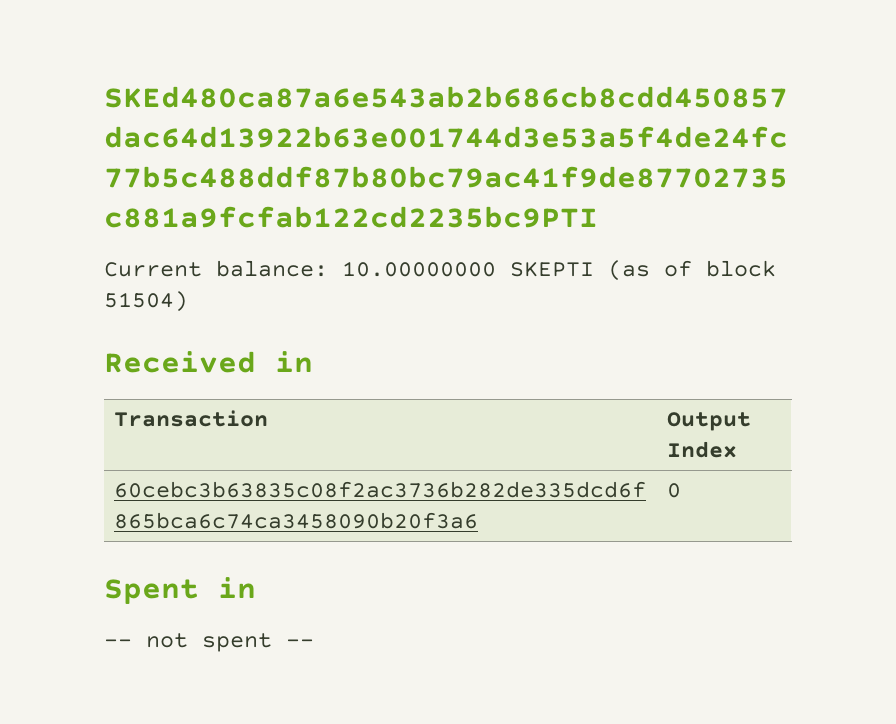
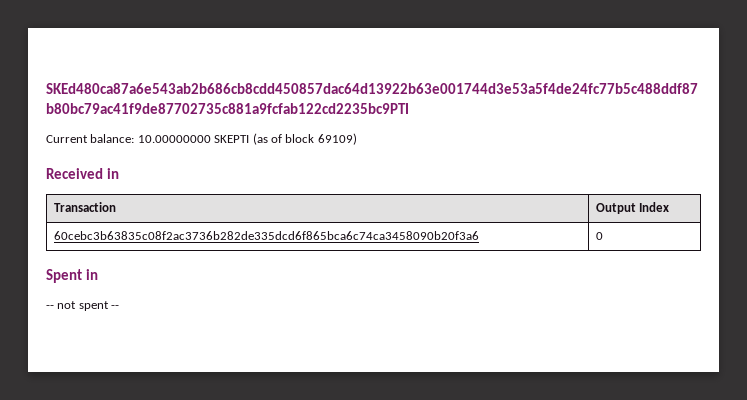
- Current balance: 10.00000000 SKEPTI (as of block 51504)
+ Current balance: 10.00000000 SKEPTI (as of block 69109)

